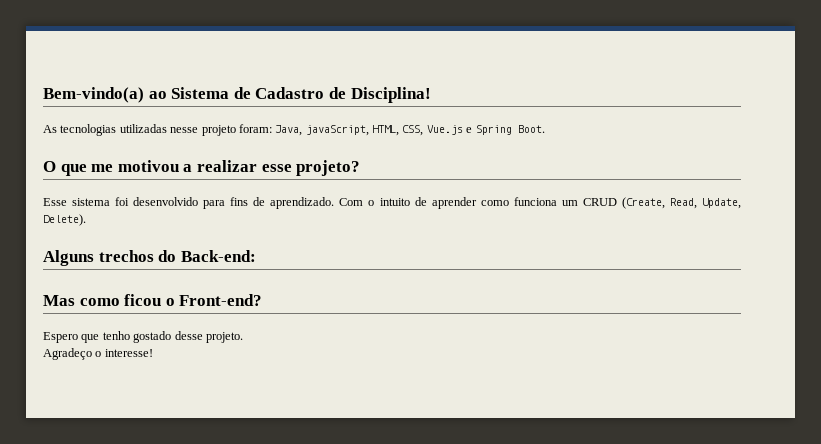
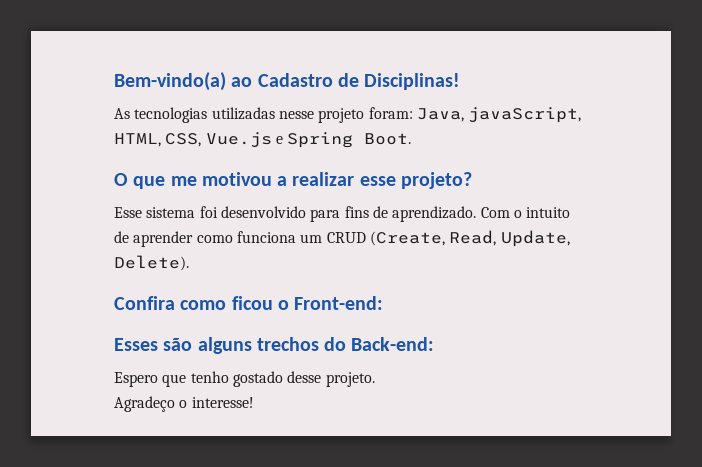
- Bem-vindo(a) ao Sistema de Cadastro de Disciplina!
+ Bem-vindo(a) ao Cadastro de Disciplinas!
- Alguns trechos do Back-end:
- Mas como ficou o Front-end?
+ Confira como ficou o Front-end:
+ Esses são alguns trechos do Back-end:

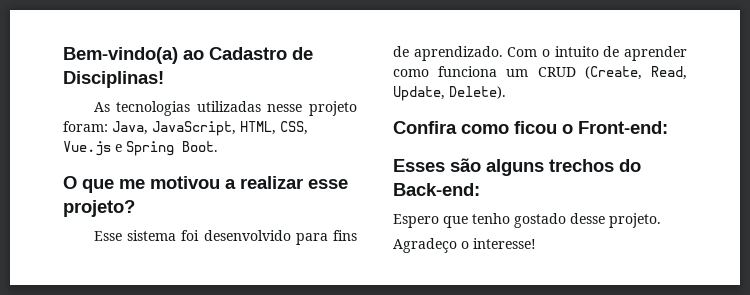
- As tecnologias utilizadas nesse projeto foram: Java, javaScript, HTML, CSS, Vue.js e Spring Boot.
+ As tecnologias utilizadas nesse projeto foram: Java, JavaScript, HTML, CSS, Vue.js e Spring Boot.

